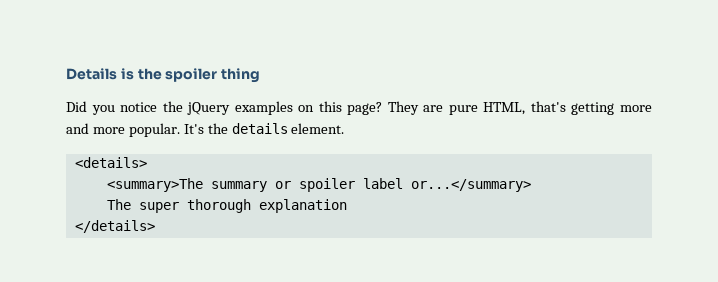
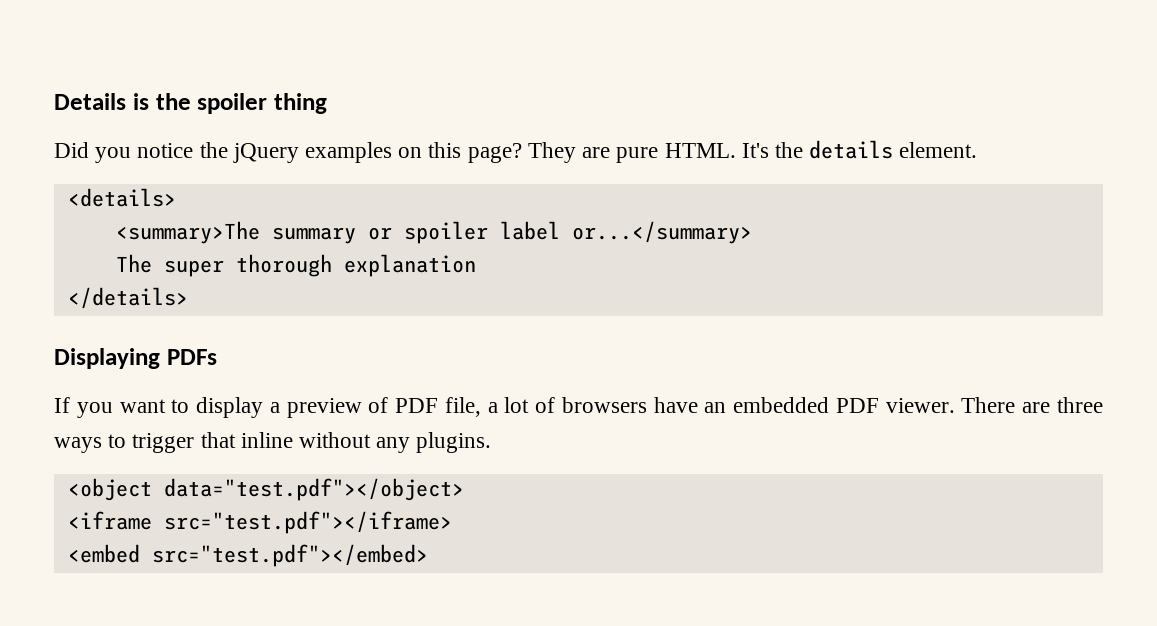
- They are pure HTML, that's getting more and more popular.
+ They are pure HTML.
+ Displaying PDFs
+ If you want to display a preview of PDF file, a lot of browsers have an embedded PDF viewer. There are three ways to trigger that inline without any plugins.
+ <object data="test.pdf"></object>
+ <iframe src="test.pdf"></iframe>
+ <embed src="test.pdf"></embed>

